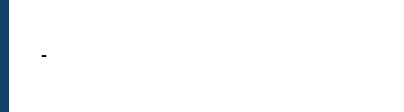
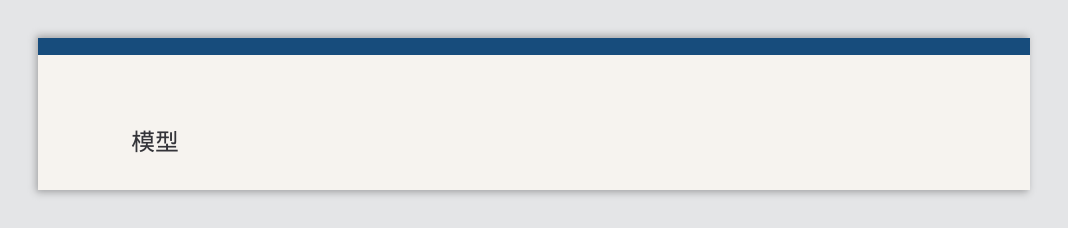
- -
+ 模型

